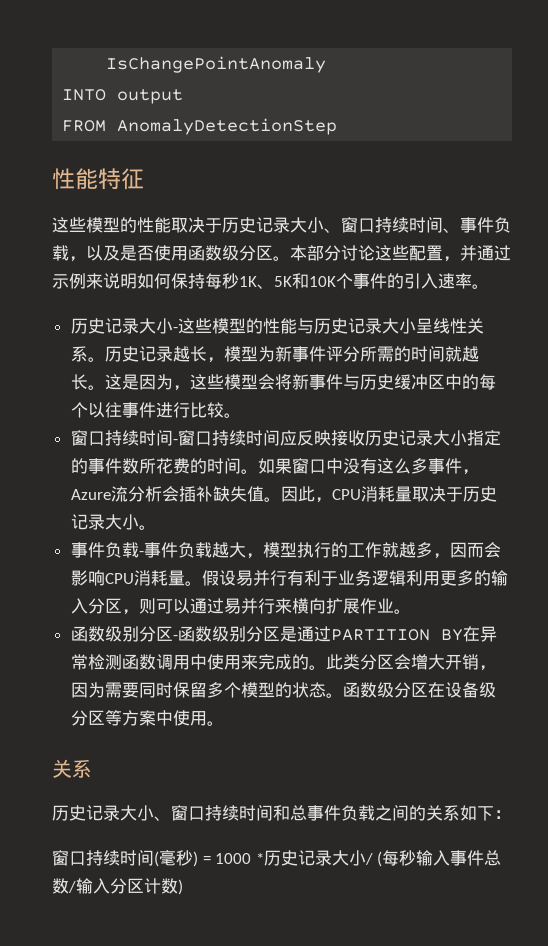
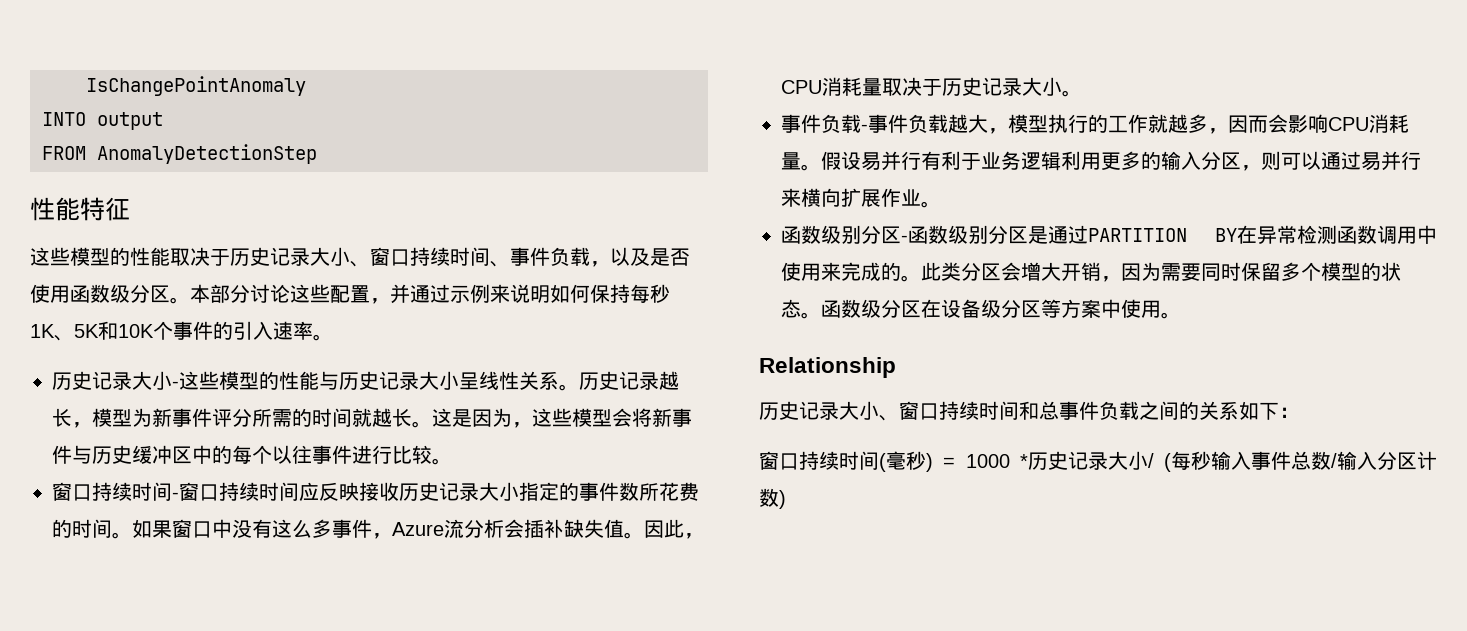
  函数级分区在设备级分区等方案中使用。
- 关系
+ Relationship

